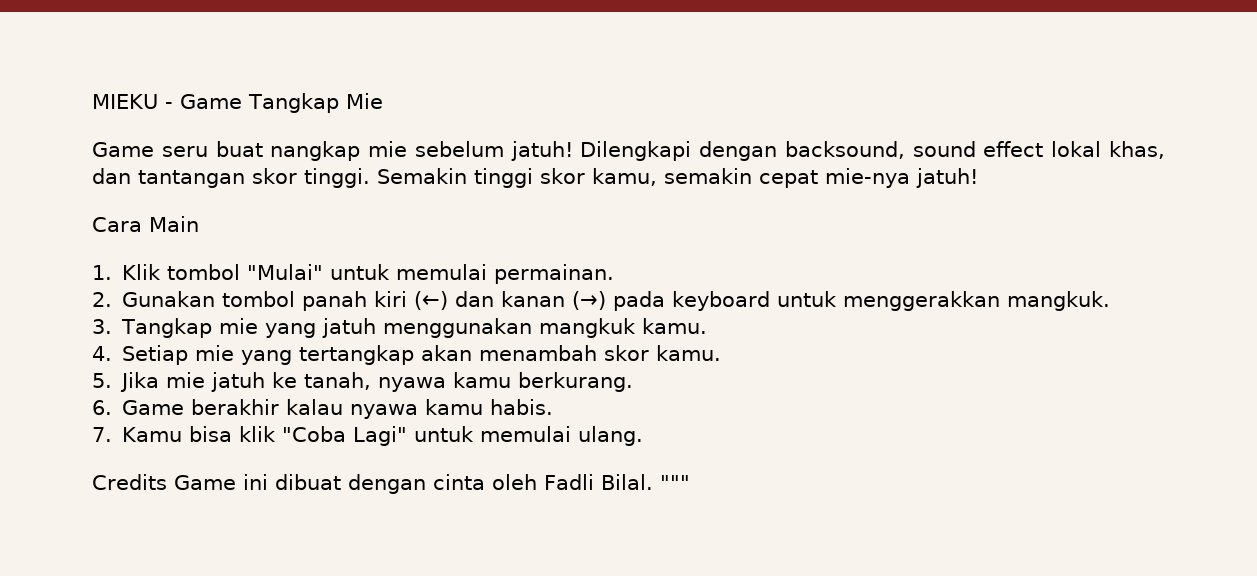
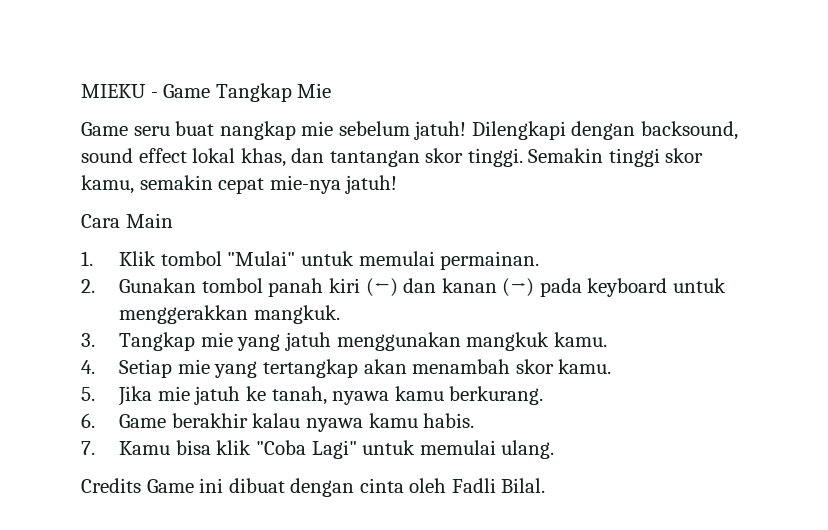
- """

